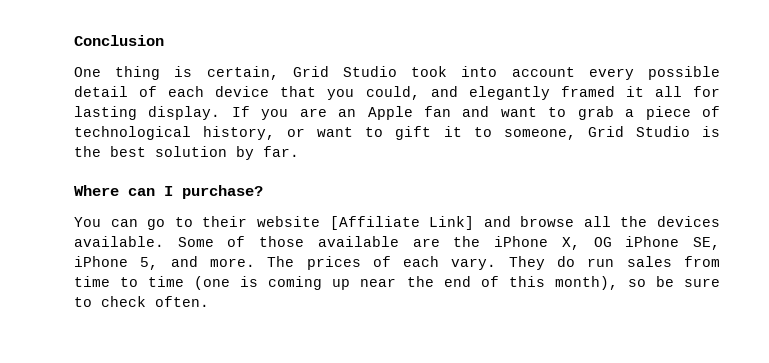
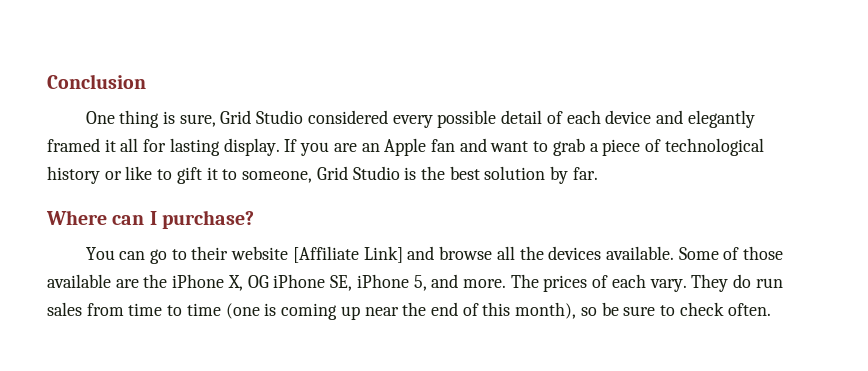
- One thing is certain, Grid Studio took into account every possible detail of each device that you could, and elegantly framed it all for lasting display.
+ One thing is sure, Grid Studio considered every possible detail of each device and elegantly framed it all for lasting display.
- If you are an Apple fan and want to grab a piece of technological history, or want to gift it to someone, Grid Studio is the best solution by far.
+ If you are an Apple fan and want to grab a piece of technological history or like to gift it to someone, Grid Studio is the best solution by far.

